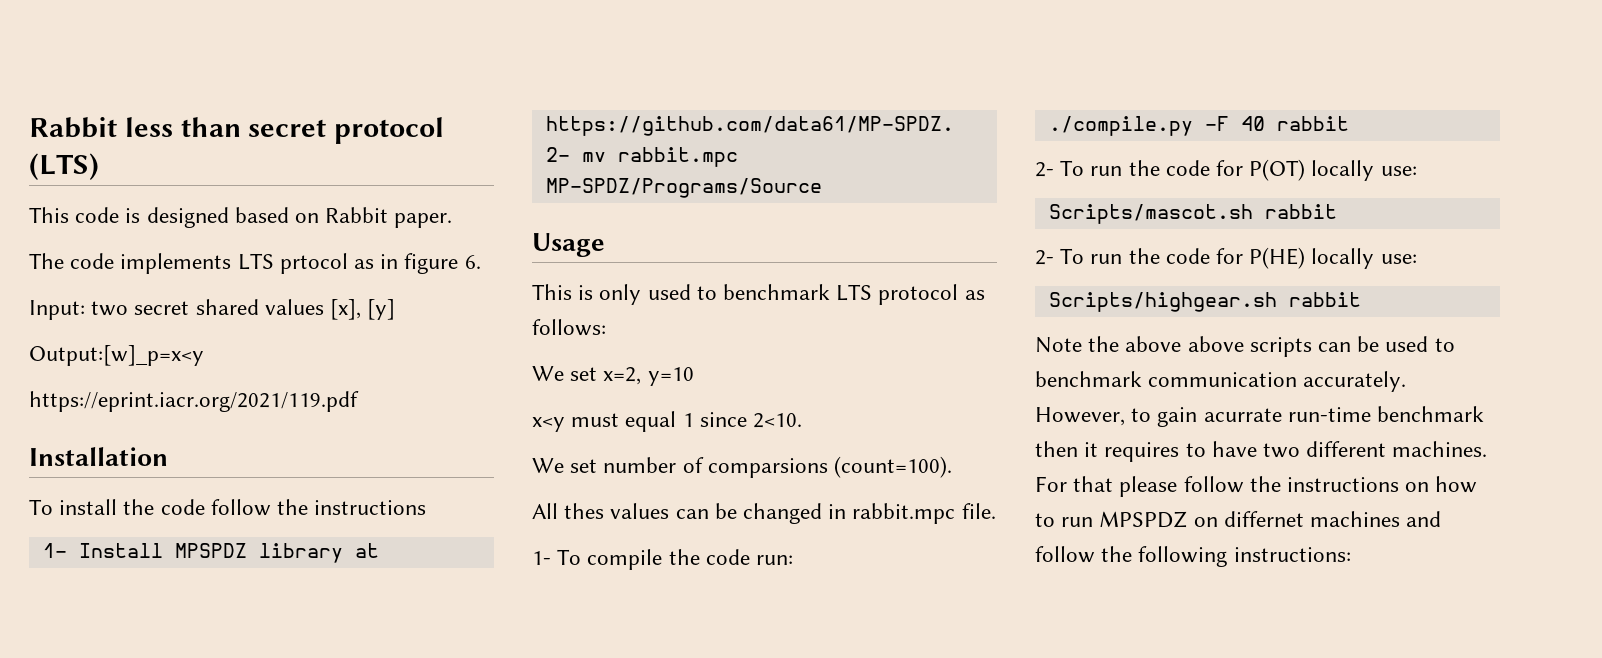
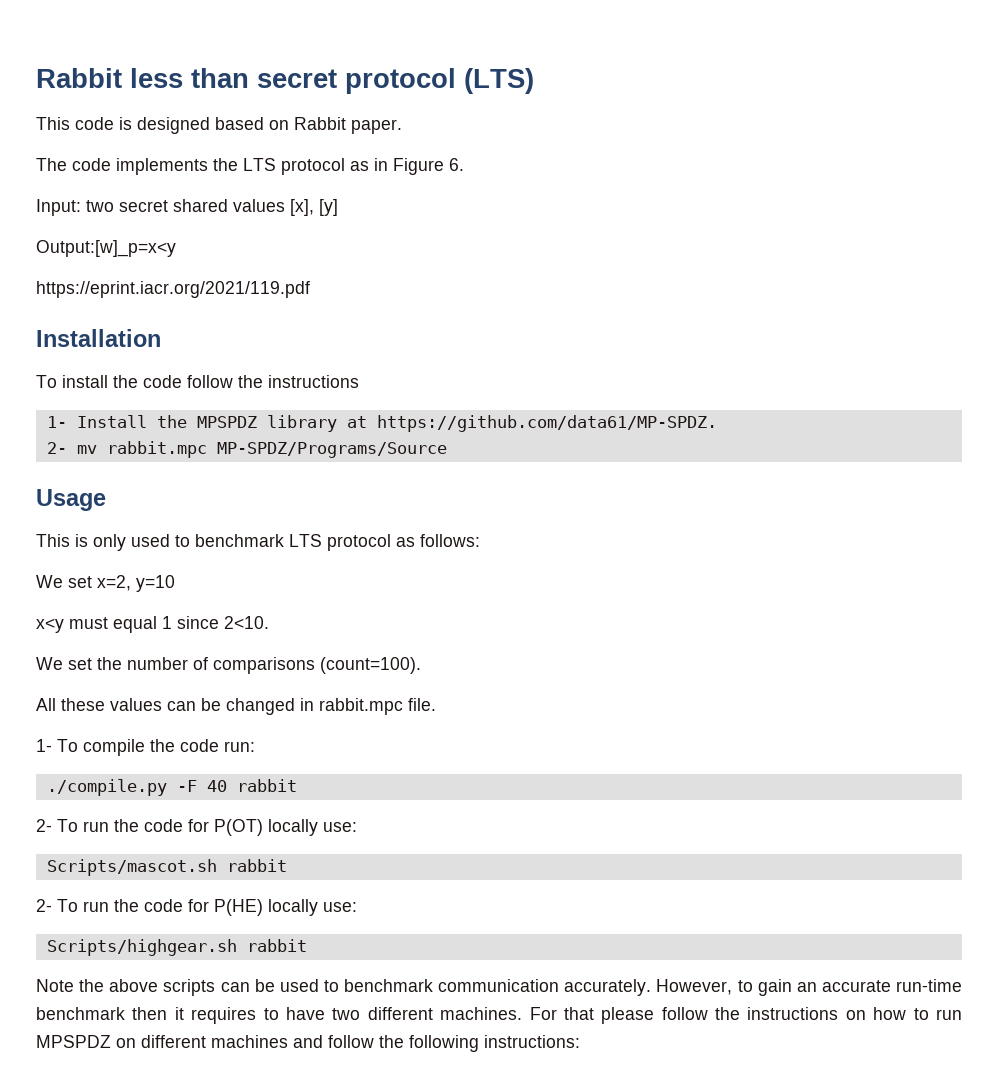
- The code implements LTS prtocol as in figure 6.
+ The code implements the LTS protocol as in Figure 6.
- 1- Install MPSPDZ library at https://github.com/data61/MP-SPDZ.
+ 1- Install the MPSPDZ library at https://github.com/data61/MP-SPDZ.
- We set number of comparsions (count=100).
+ We set the number of comparisons (count=100).
- All thes values can be changed in rabbit.mpc file.
+ All these values can be changed in rabbit.mpc file.
- Note the above above scripts can be used to benchmark communication accurately.
+ Note the above scripts can be used to benchmark communication accurately.
- However, to gain acurrate run-time benchmark then it requires to have two different machines.
+ However, to gain an accurate run-time benchmark then it requires to have two different machines.
- For that please follow the instructions on how to run MPSPDZ on differnet machines and follow the following instructions:
+ For that please follow the instructions on how to run MPSPDZ on different machines and follow the following instructions:

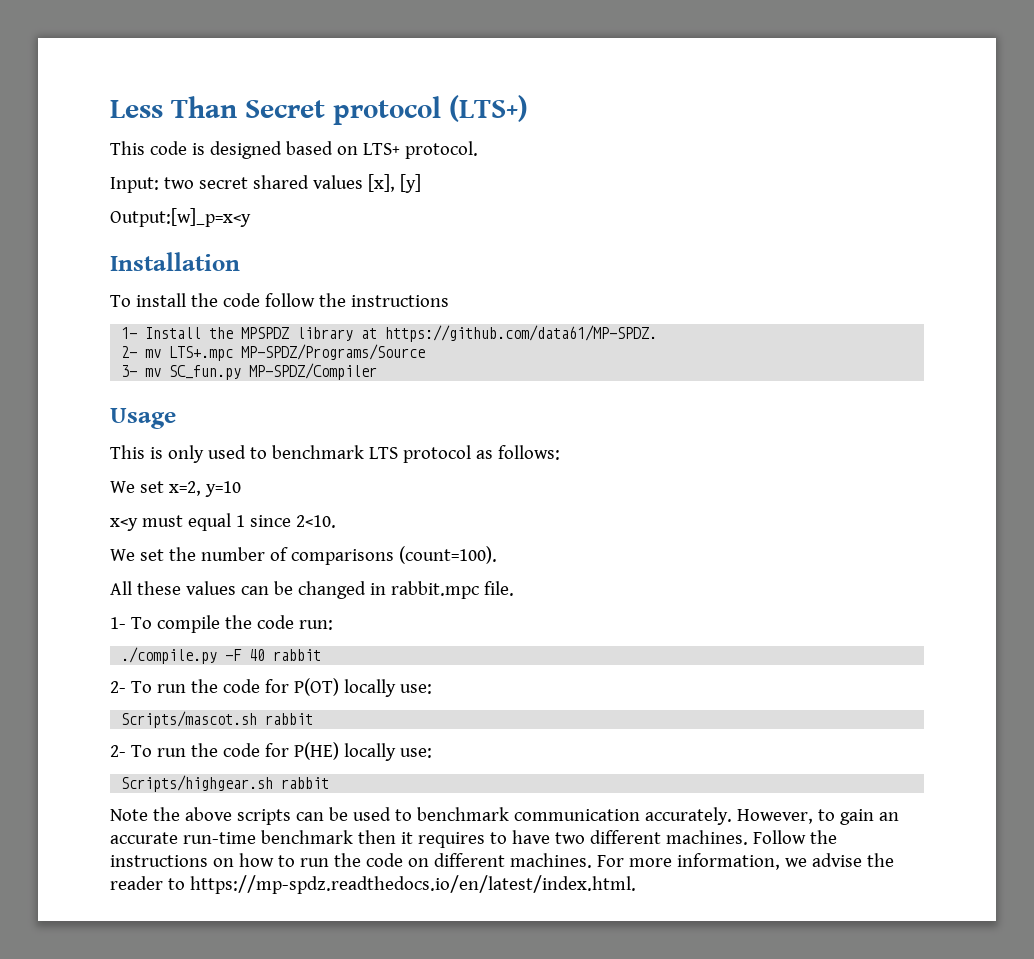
- Rabbit less than secret protocol (LTS)
+ Less Than Secret protocol (LTS+)
- This code is designed based on Rabbit paper.
- The code implements the LTS protocol as in Figure 6.
+ This code is designed based on LTS+ protocol.
- https://eprint.iacr.org/2021/119.pdf
- 2- mv rabbit.mpc MP-SPDZ/Programs/Source
+ 2- mv LTS+.mpc MP-SPDZ/Programs/Source
+ 3- mv SC_fun.py MP-SPDZ/Compiler
- For that please follow the instructions on how to run MPSPDZ on different machines and follow the following instructions:
+ Follow the instructions on how to run the code on different machines. For more information, we advise the reader to https://mp-spdz.readthedocs.io/en/latest/index.html.

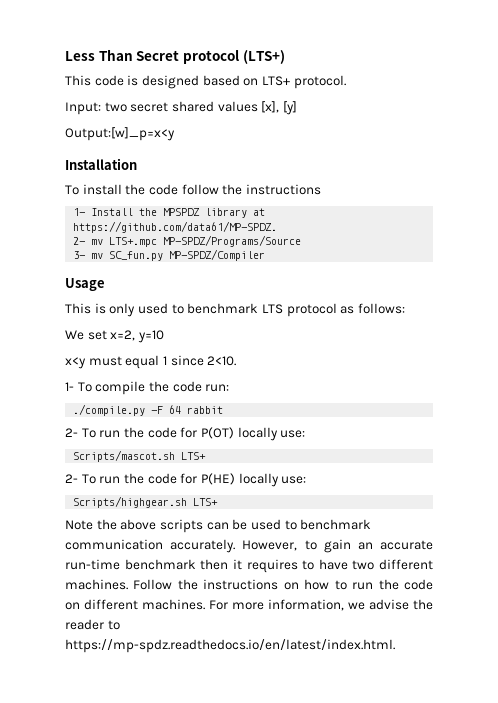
- We set the number of comparisons (count=100).
- All these values can be changed in rabbit.mpc file.
- ./compile.py -F 40 rabbit
+ ./compile.py -F 64 rabbit
- Scripts/mascot.sh rabbit
+ Scripts/mascot.sh LTS+
- Scripts/highgear.sh rabbit
+ Scripts/highgear.sh LTS+

